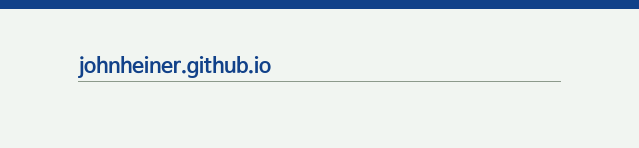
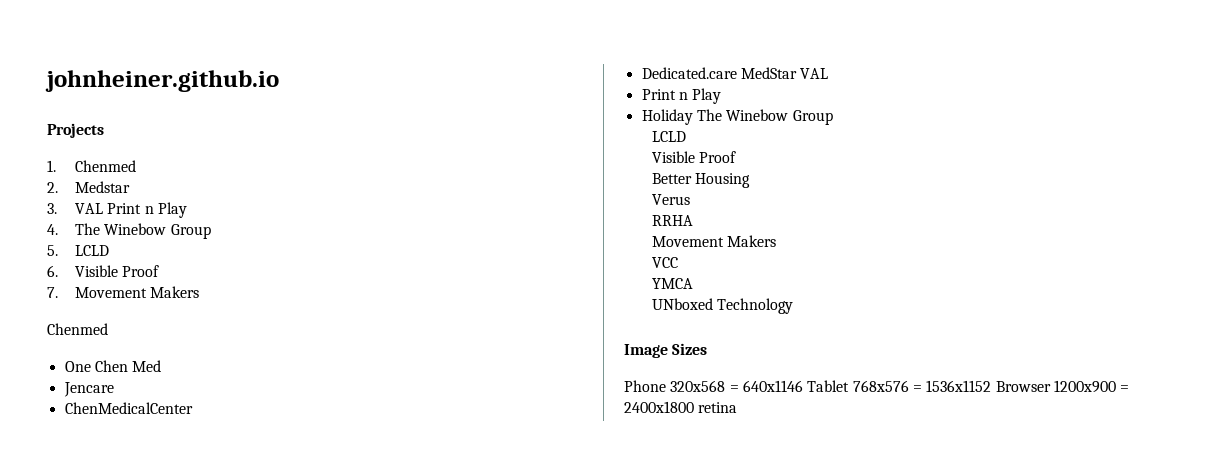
+ Projects
+ 1. Chenmed
+ 2. Medstar
+ 3. VAL Print n Play
+ 4. The Winebow Group
+ 5. LCLD
+ 6. Visible Proof
+ 7. Movement Makers
+ Chenmed
+ One Chen Med
+ Jencare
+ ChenMedicalCenter
+ Dedicated.care MedStar VAL
+ Print n Play
+ Holiday The Winebow Group
+ LCLD
+ Visible Proof
+ Better Housing
+ Verus
+ RRHA
+ Movement Makers
+ VCC
+ YMCA
+ UNboxed Technology
+ Image Sizes
+ Phone 320x568 = 640x1146 Tablet 768x576 = 1536x1152 Browser 1200x900 = 2400x1800 retina

